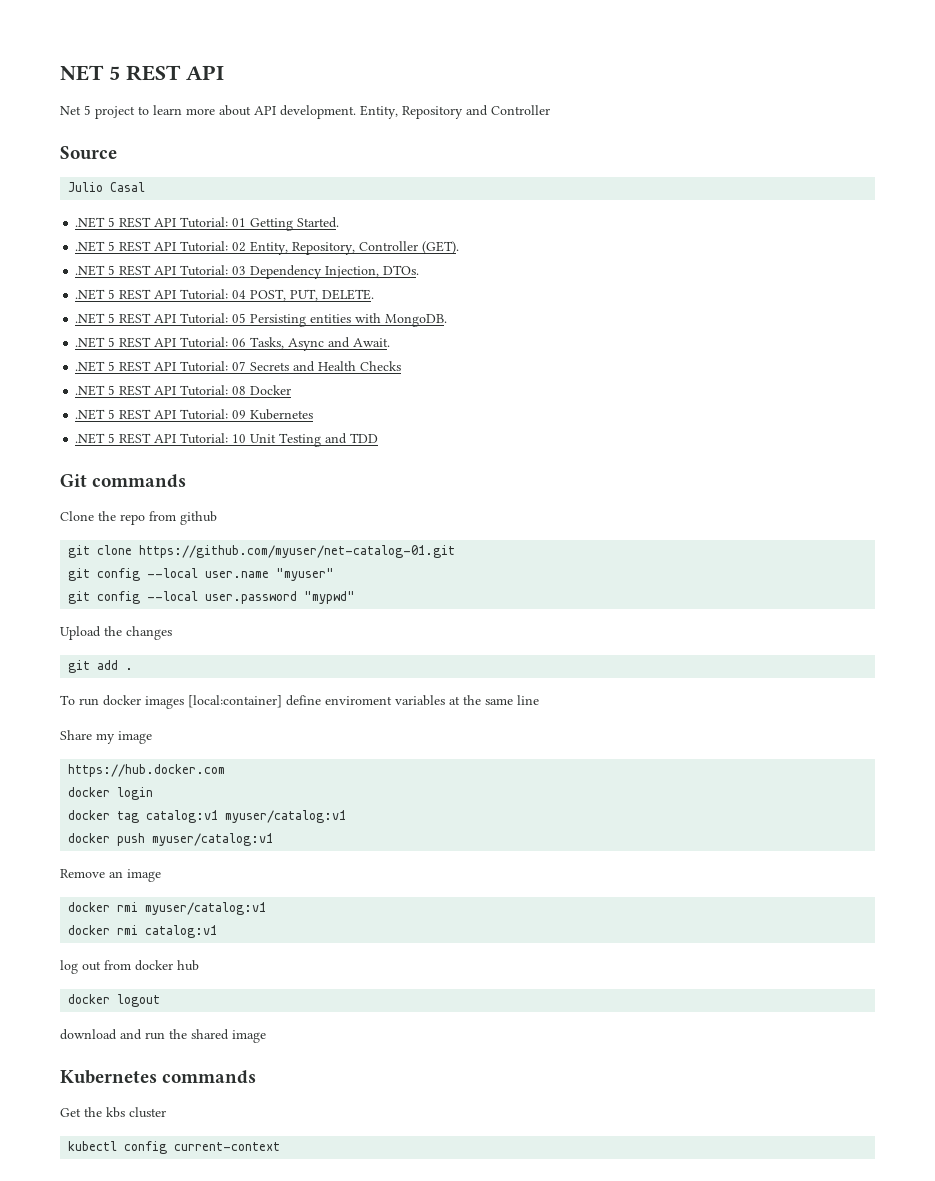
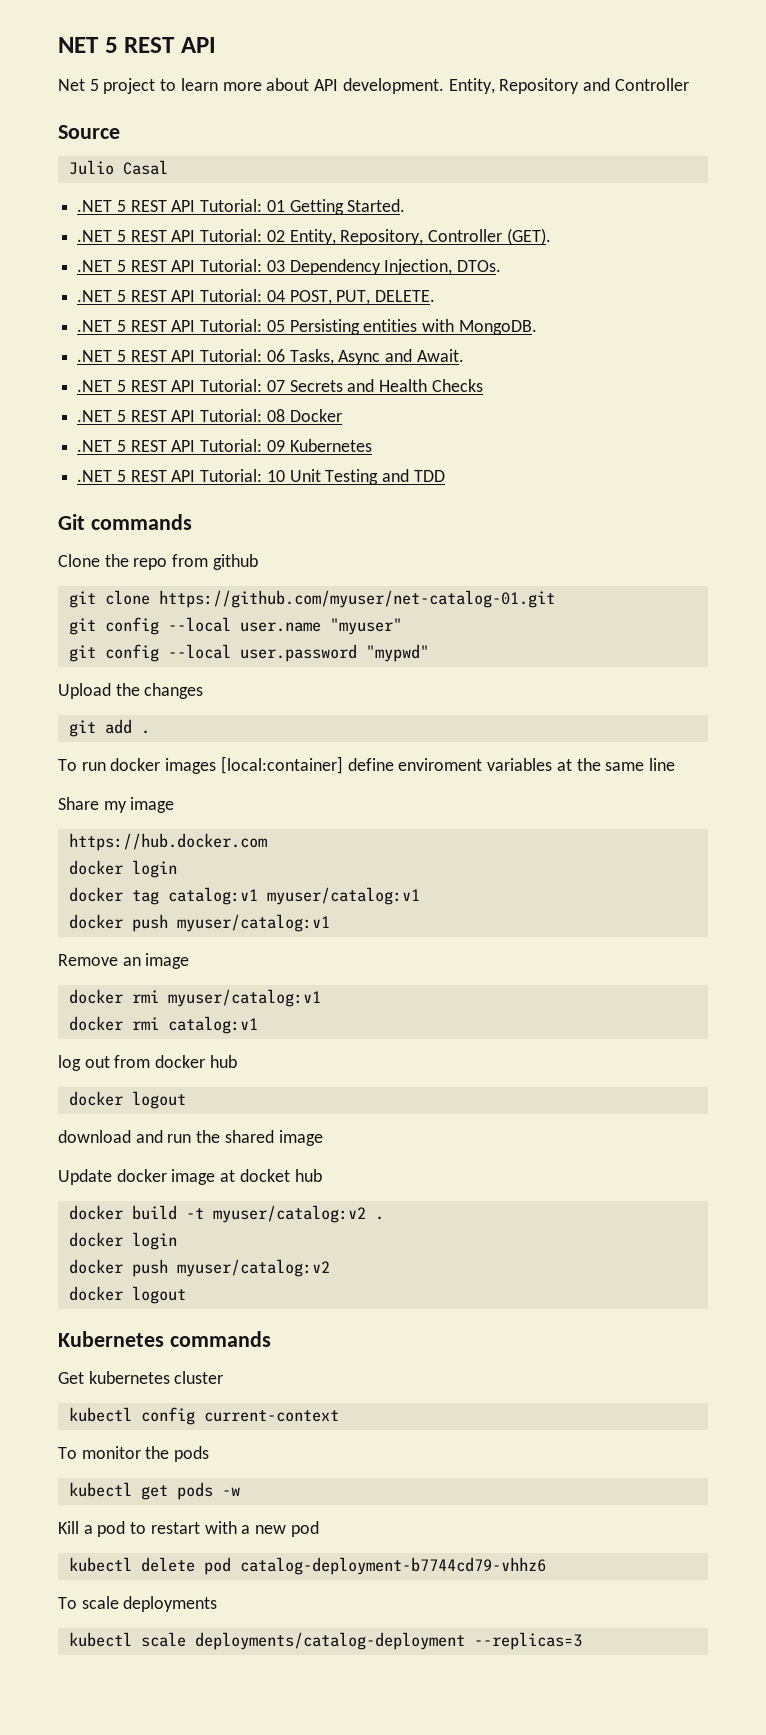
+ Update docker image at docket hub
+ docker build -t myuser/catalog:v2 .
+ docker login
+ docker push myuser/catalog:v2
+ docker logout
- Get the kbs cluster
+ Get kubernetes cluster
+ To monitor the pods
+ kubectl get pods -w
+ Kill a pod to restart with a new pod
+ kubectl delete pod catalog-deployment-b7744cd79-vhhz6
+ To scale deployments
+ kubectl scale deployments/catalog-deployment --replicas=3

